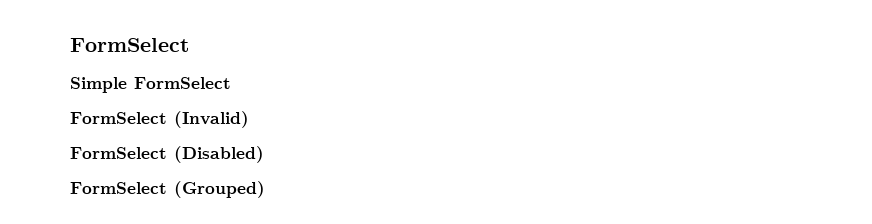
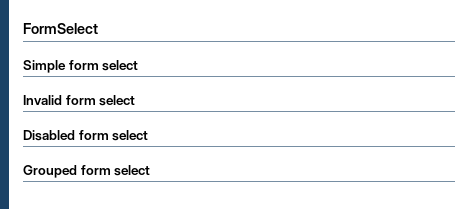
- Simple FormSelect
- FormSelect (Invalid)
- FormSelect (Disabled)
- FormSelect (Grouped)
+ Simple form select
+ Invalid form select
+ Disabled form select
+ Grouped form select

